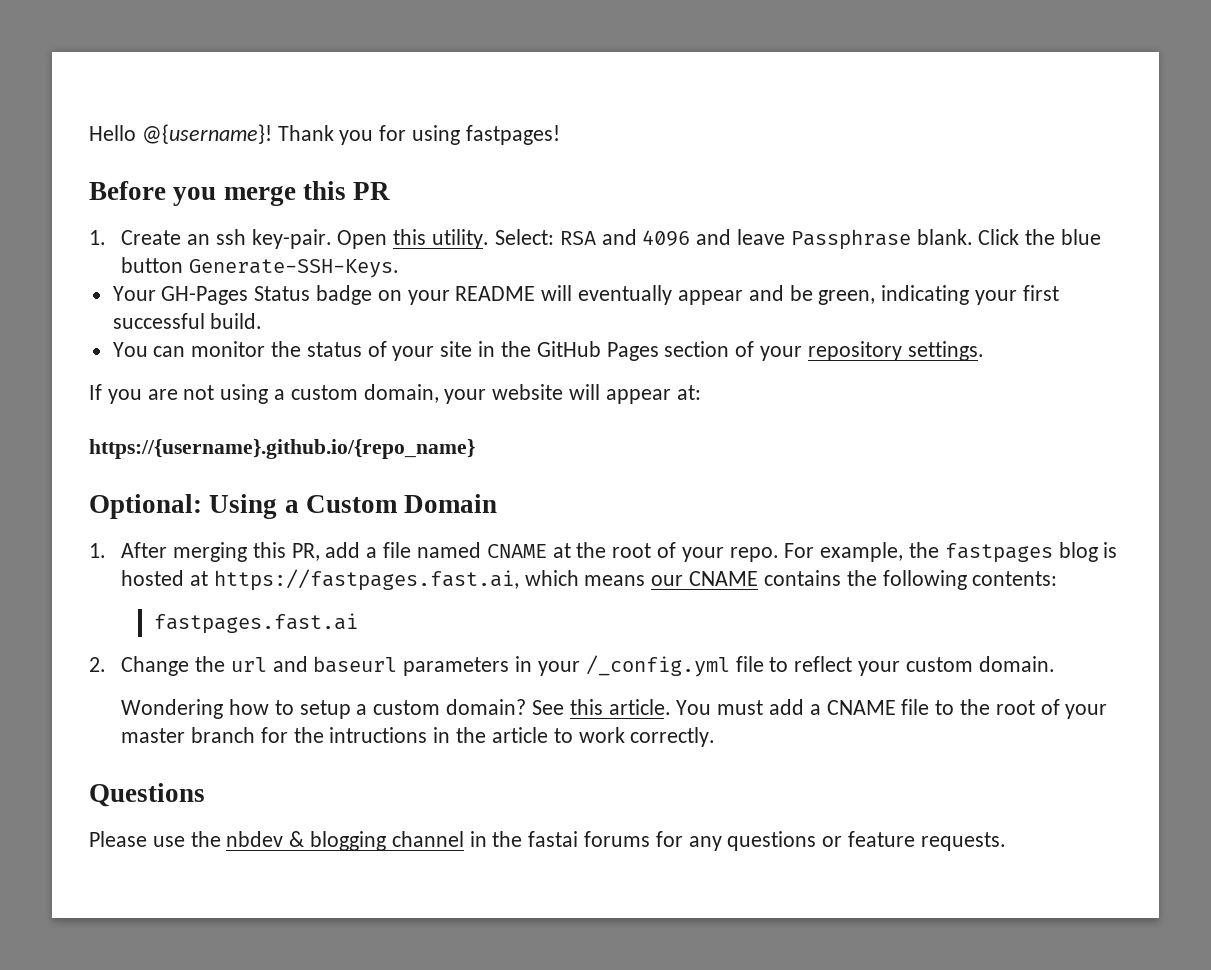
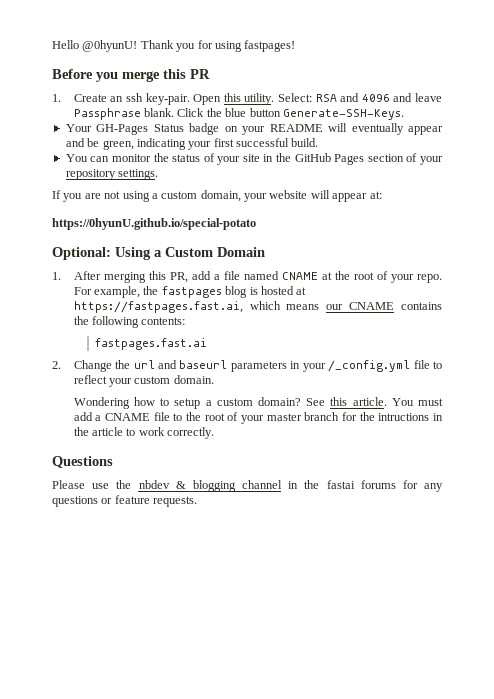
- Hello @{username}!
+ Hello @0hyunU!
- https://{username}.github.io/{repo_name}
+ https://0hyunU.github.io/special-potato

